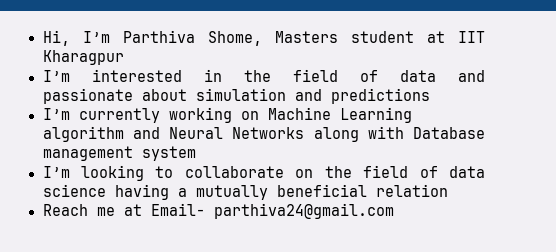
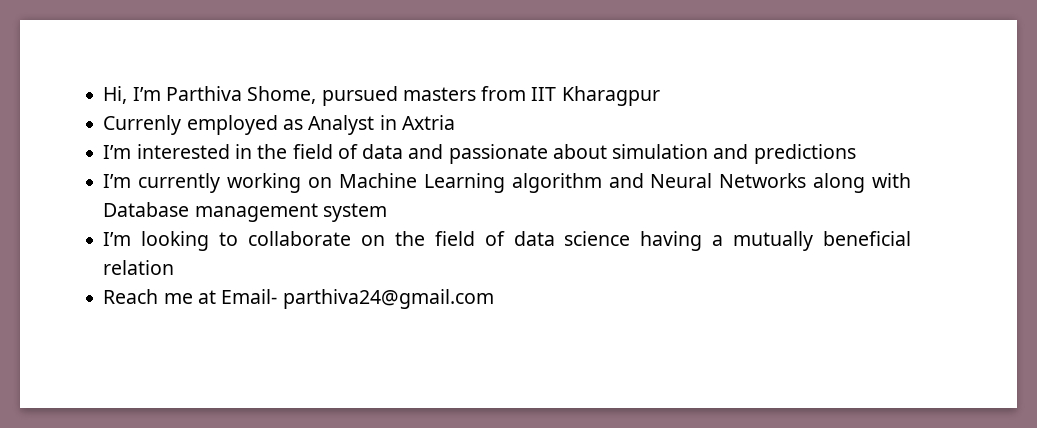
- Hi, I’m Parthiva Shome, Masters student at IIT Kharagpur
+ Hi, I’m Parthiva Shome, pursued masters from IIT Kharagpur
+ Currenly employed as Analyst in Axtria

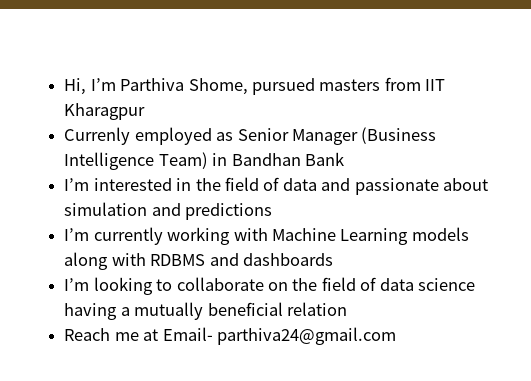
- Currenly employed as Analyst in Axtria
+ Currenly employed as Senior Manager (Business Intelligence Team) in Bandhan Bank
- I’m currently working on Machine Learning algorithm and Neural Networks along with Database management system
+ I’m currently working with Machine Learning models along with RDBMS and dashboards

